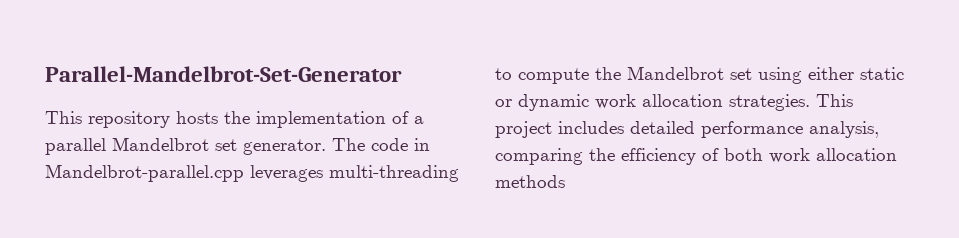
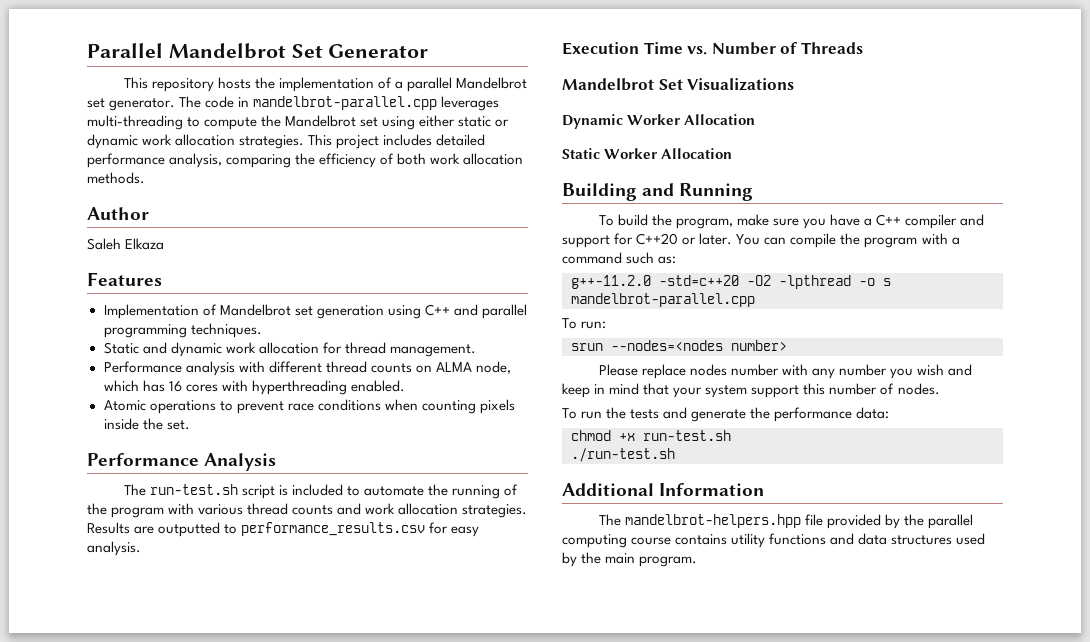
- Parallel-Mandelbrot-Set-Generator
+ Parallel Mandelbrot Set Generator
- The code in Mandelbrot-parallel.cpp leverages multi-threading to compute the Mandelbrot set using either static or dynamic work allocation strategies.
+ The code in mandelbrot-parallel.cpp leverages multi-threading to compute the Mandelbrot set using either static or dynamic work allocation strategies.
- This project includes detailed performance analysis, comparing the efficiency of both work allocation methods
+ This project includes detailed performance analysis, comparing the efficiency of both work allocation methods.
+ Author
+ Saleh Elkaza
+ Features
+ Implementation of Mandelbrot set generation using C++ and parallel programming techniques.
+ Static and dynamic work allocation for thread management.
+ Performance analysis with different thread counts on ALMA node, which has 16 cores with hyperthreading enabled.
+ Atomic operations to prevent race conditions when counting pixels inside the set.
+ Performance Analysis
+ The run-test.sh script is included to automate the running of the program with various thread counts and work allocation strategies. Results are outputted to performance_results.csv for easy analysis.
+ Execution Time vs. Number of Threads
+ Mandelbrot Set Visualizations
+ Dynamic Worker Allocation
+ Static Worker Allocation
+ Building and Running
+ To build the program, make sure you have a C++ compiler and support for C++20 or later. You can compile the program with a command such as:
+ g++-11.2.0 -std=c++20 -O2 -lpthread -o s mandelbrot-parallel.cpp
+ To run:
+ srun --nodes=<nodes number>
+ Please replace nodes number with any number you wish and keep in mind that your system support this number of nodes.
+ To run the tests and generate the performance data:
+ chmod +x run-test.sh
+ ./run-test.sh
+ Additional Information
+ The mandelbrot-helpers.hpp file provided by the parallel computing course contains utility functions and data structures used by the main program.

